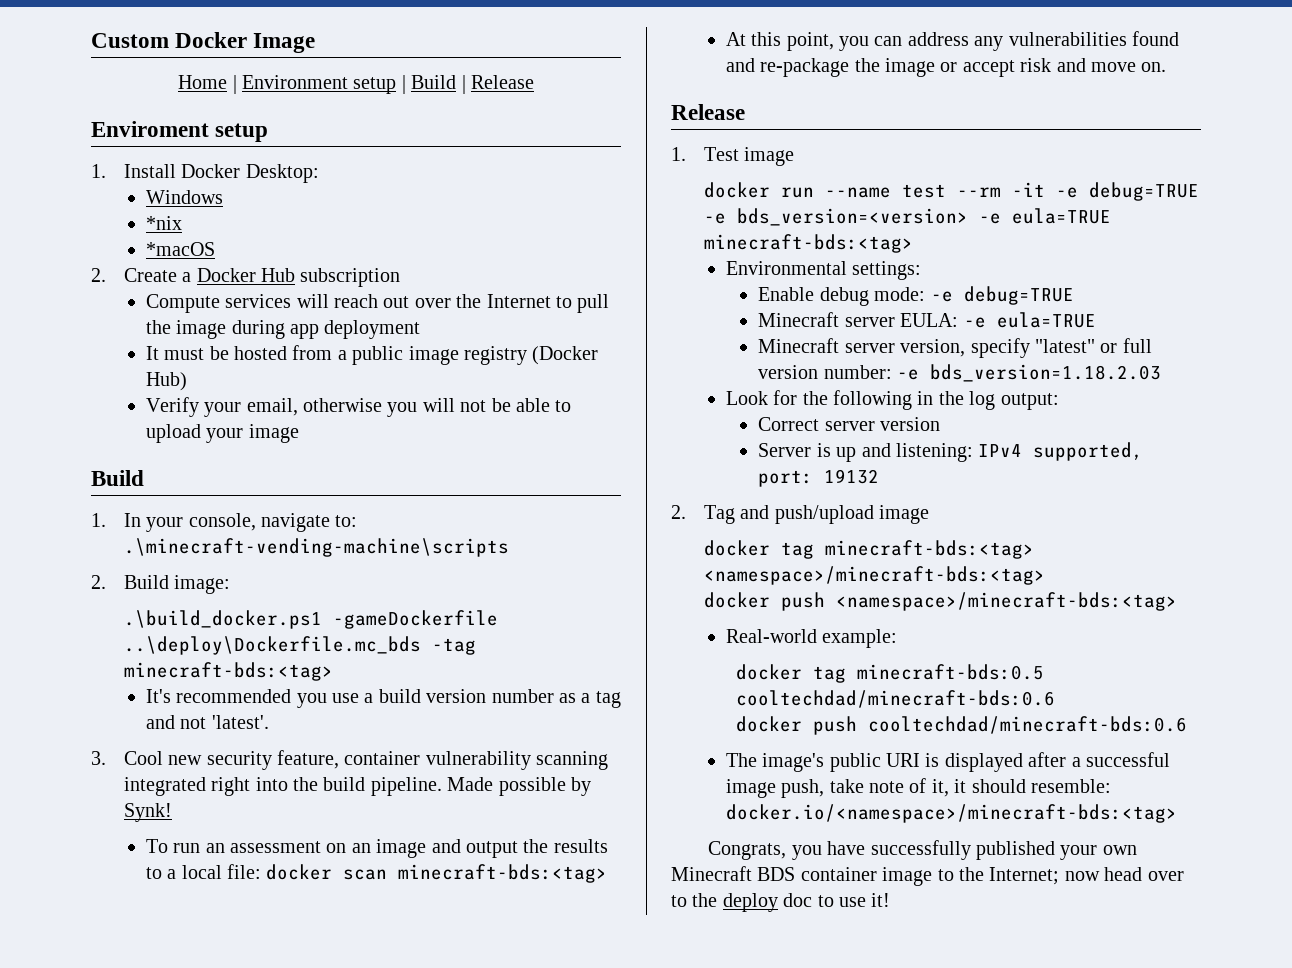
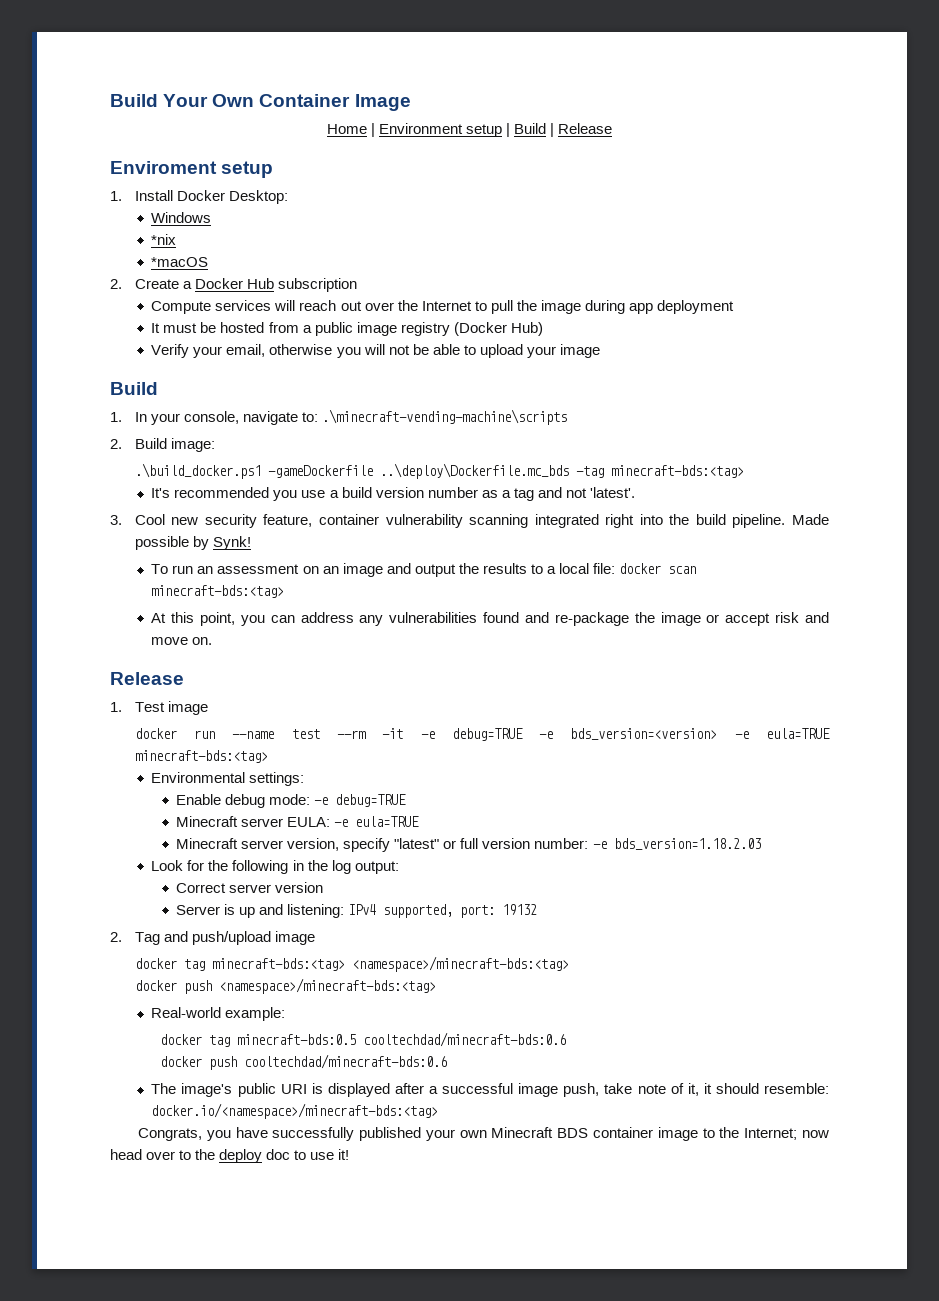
- Custom Docker Image
+ Build Your Own Container Image

